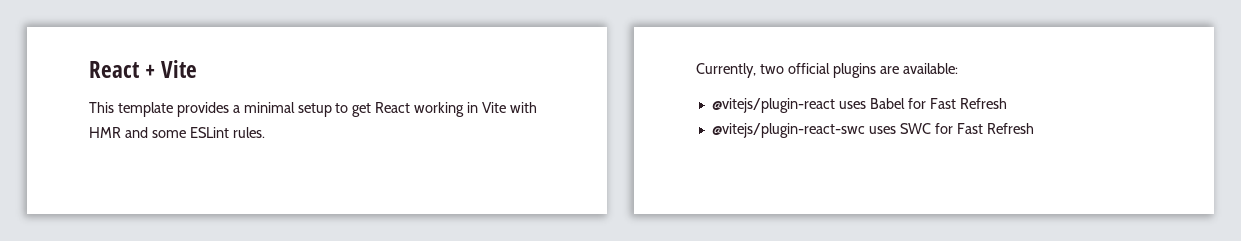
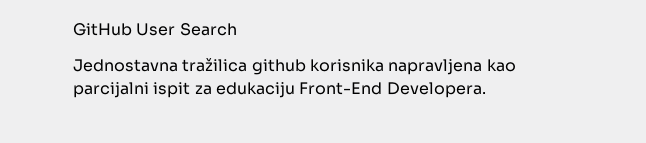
- React + Vite
- This template provides a minimal setup to get React working in Vite with HMR and some ESLint rules.
- Currently, two official plugins are available:
- @vitejs/plugin-react uses Babel for Fast Refresh
- @vitejs/plugin-react-swc uses SWC for Fast Refresh
+ GitHub User Search
+ Jednostavna tražilica github korisnika napravljena kao parcijalni ispit za edukaciju Front-End Developera.

